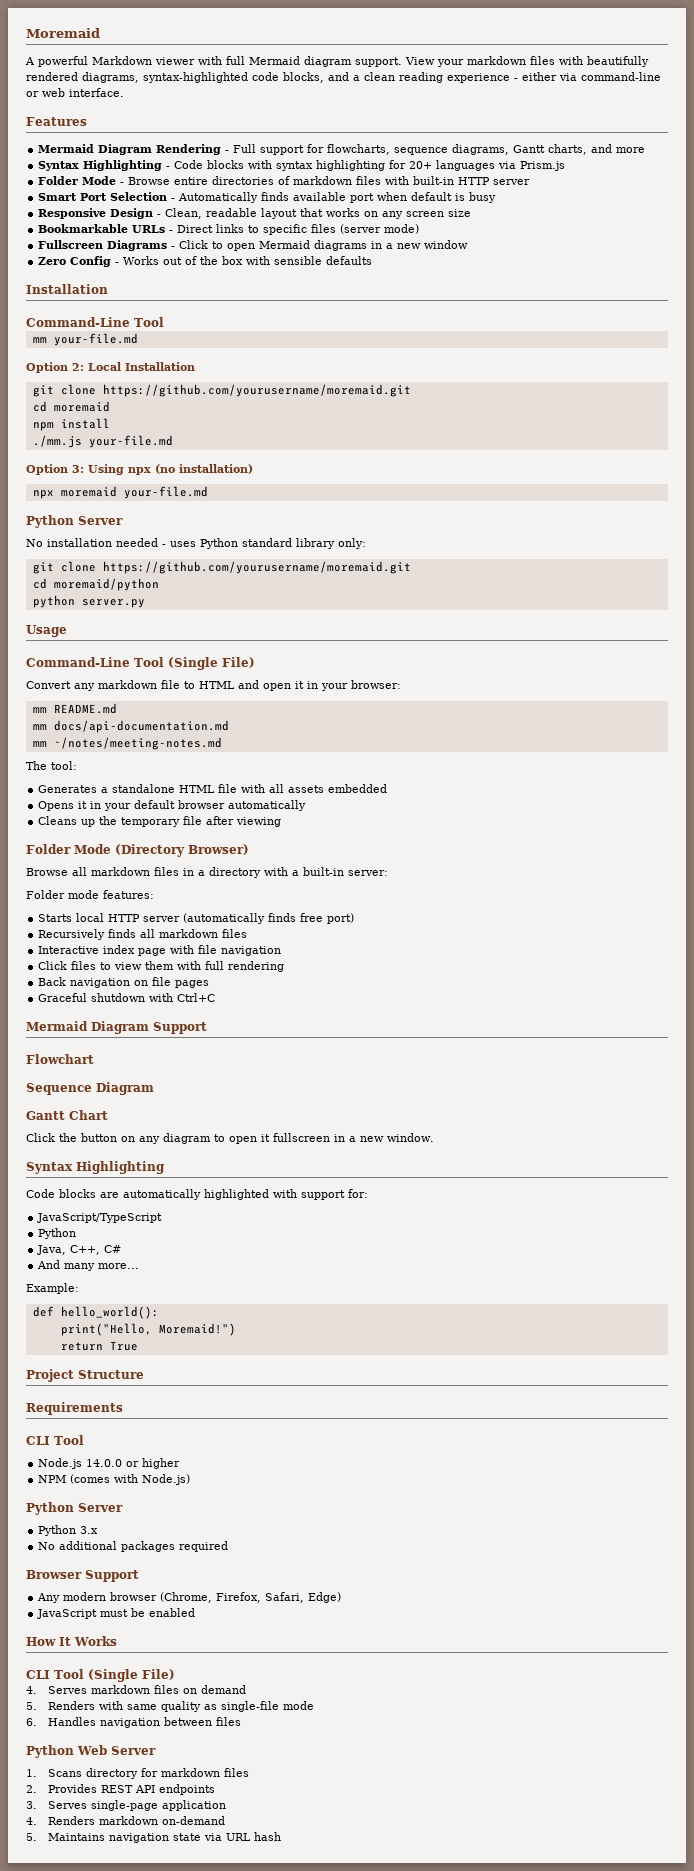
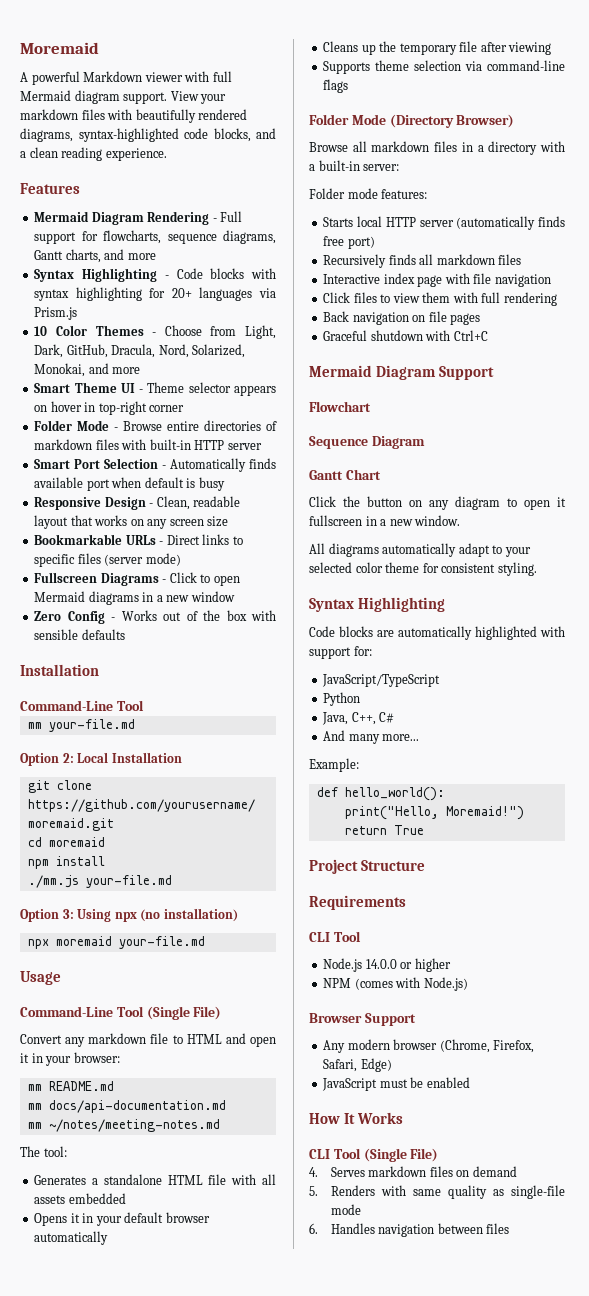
- View your markdown files with beautifully rendered diagrams, syntax-highlighted code blocks, and a clean reading experience - either via command-line or web interface.
+ View your markdown files with beautifully rendered diagrams, syntax-highlighted code blocks, and a clean reading experience.
+ 10 Color Themes - Choose from Light, Dark, GitHub, Dracula, Nord, Solarized, Monokai, and more
+ Smart Theme UI - Theme selector appears on hover in top-right corner
  npx moremaid your-file.md
- Python Server
- No installation needed - uses Python standard library only:
- git clone https://github.com/yourusername/moremaid.git
- cd moremaid/python
- python server.py
+ Supports theme selection via command-line flags
+ All diagrams automatically adapt to your selected color theme for consistent styling.
  NPM (comes with Node.js)
- Python Server
- Python 3.x
- No additional packages required
- Python Web Server
- 1. Scans directory for markdown files
- 2. Provides REST API endpoints
- 3. Serves single-page application
- 4. Renders markdown on-demand
- 5. Maintains navigation state via URL hash

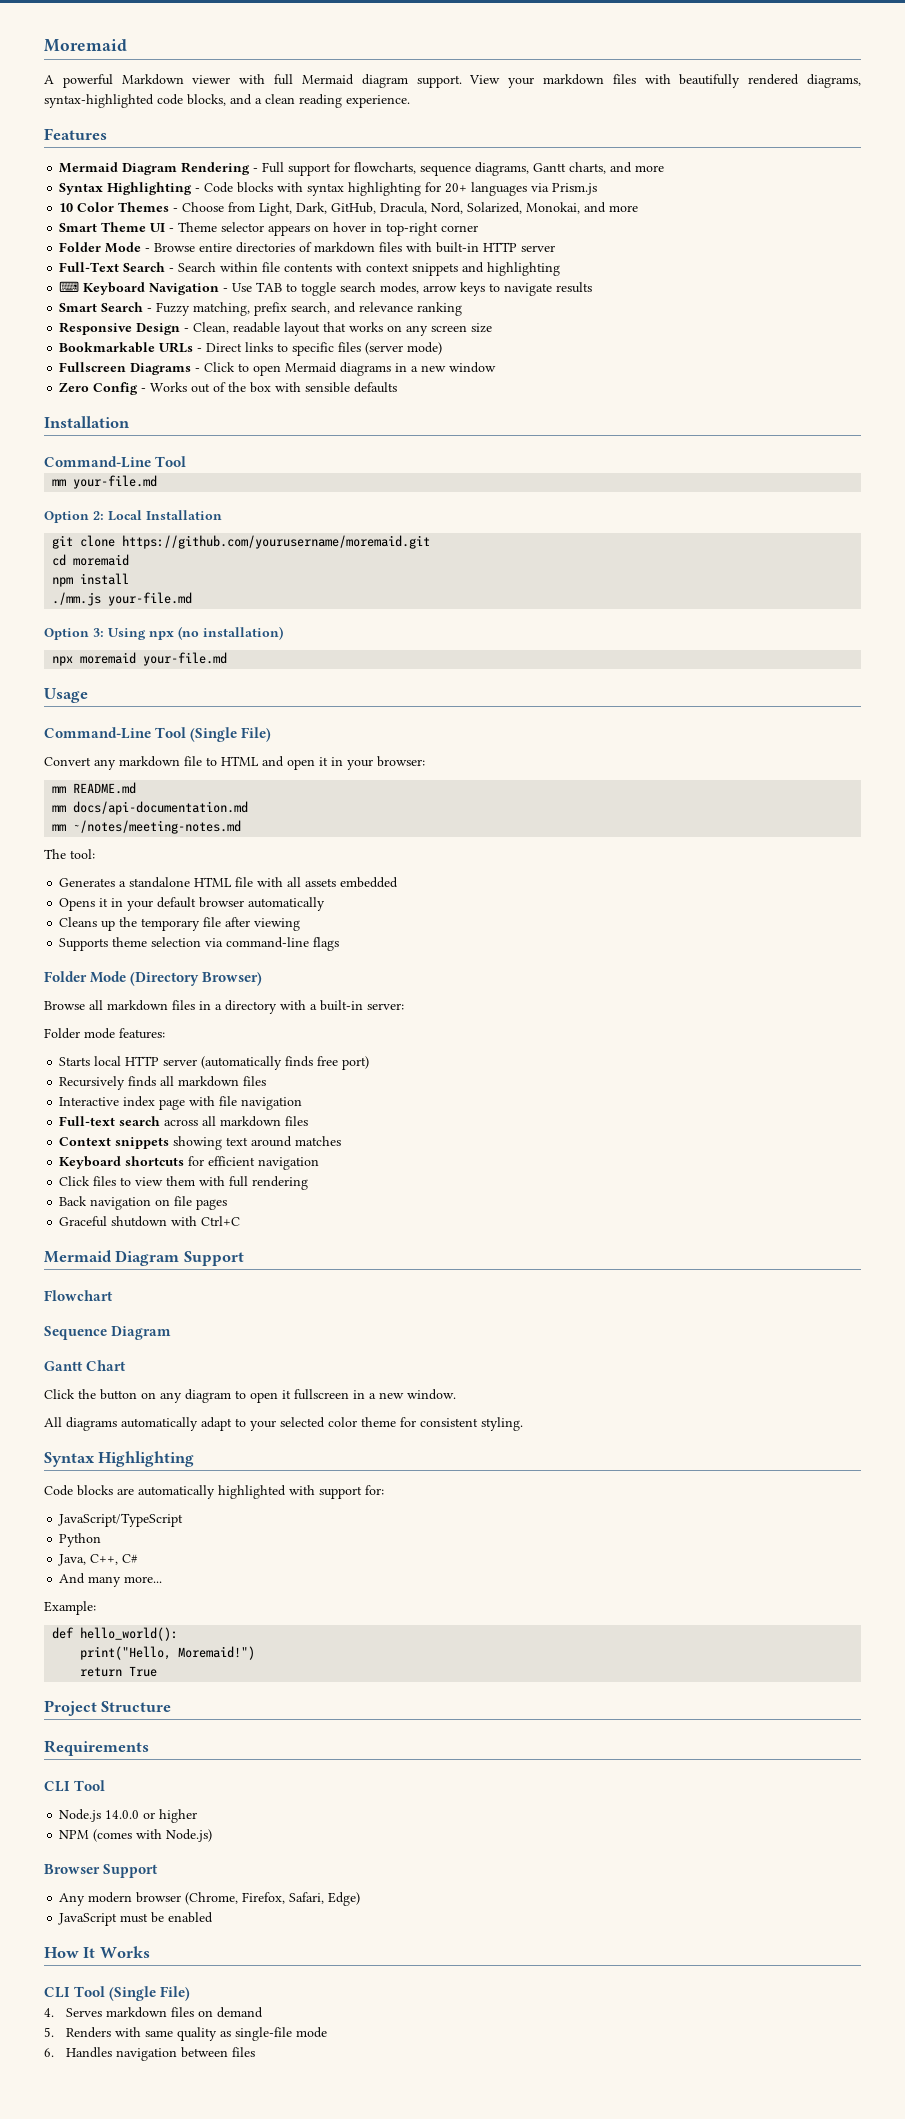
- Smart Port Selection - Automatically finds available port when default is busy
+ Full-Text Search - Search within file contents with context snippets and highlighting
+ ⌨ Keyboard Navigation - Use TAB to toggle search modes, arrow keys to navigate results
+ Smart Search - Fuzzy matching, prefix search, and relevance ranking
+ Full-text search across all markdown files
+ Context snippets showing text around matches
+ Keyboard shortcuts for efficient navigation

